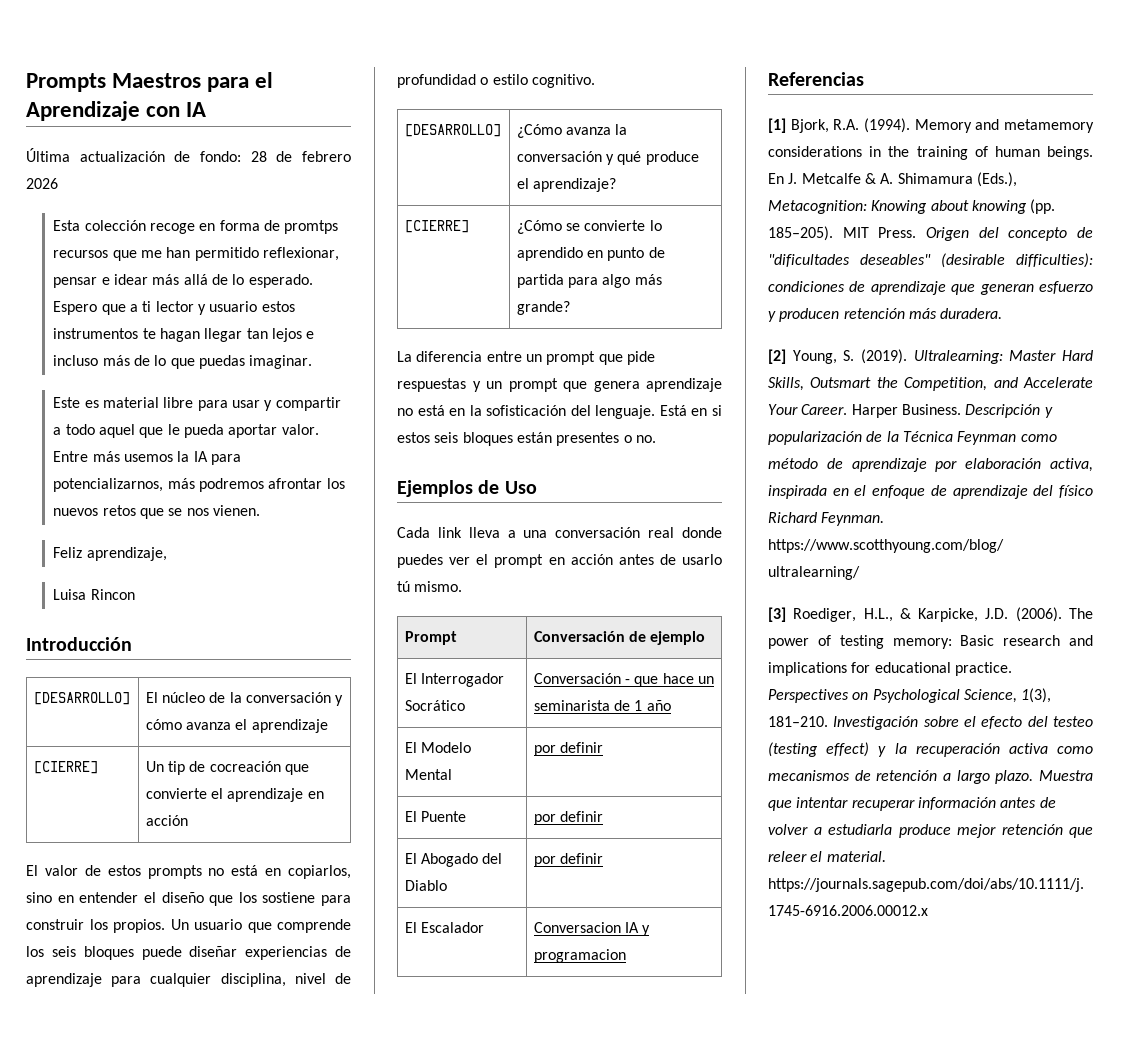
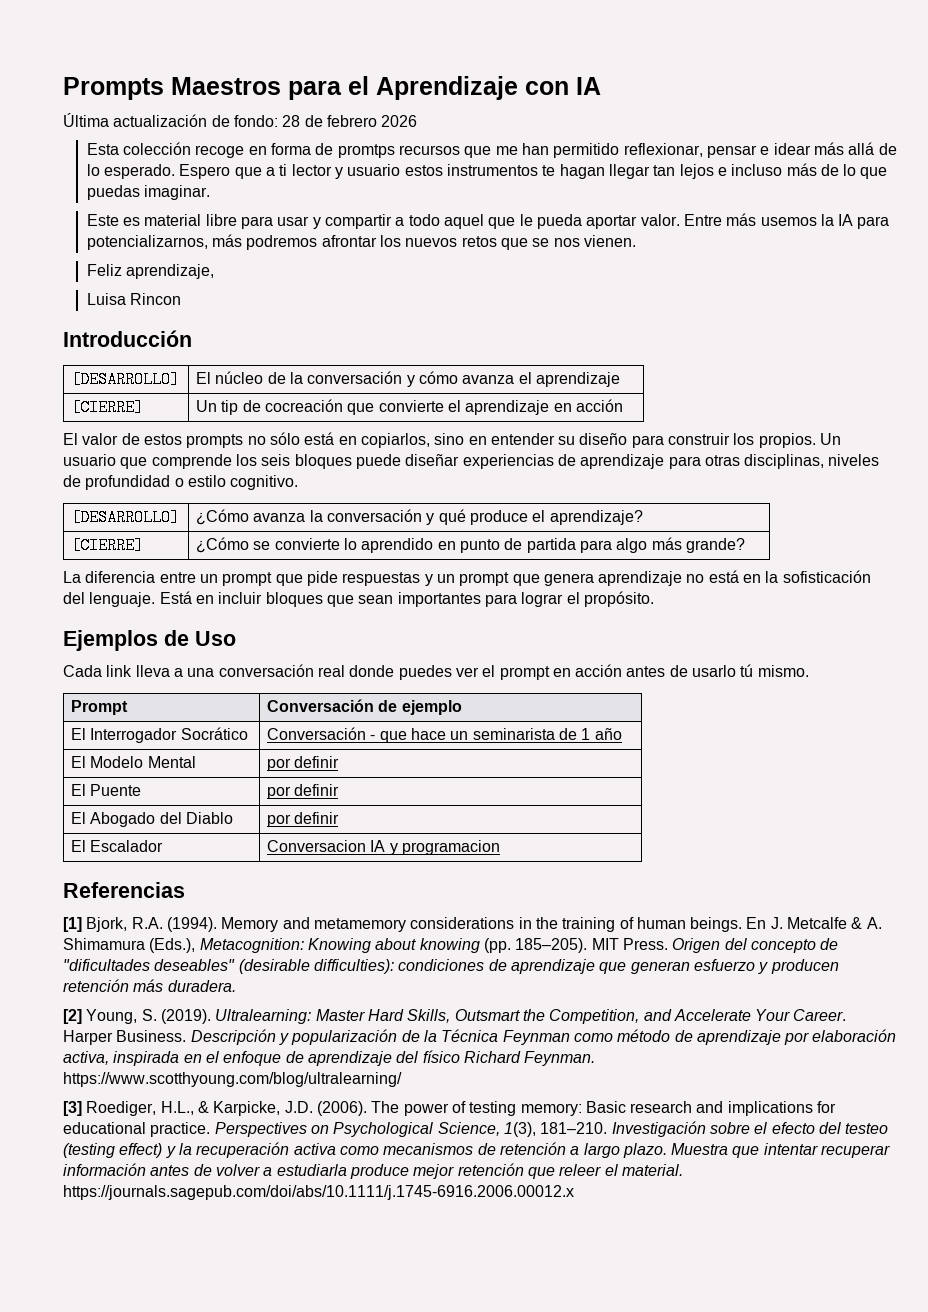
- El valor de estos prompts no está en copiarlos, sino en entender el diseño que los sostiene para construir los propios.
+ El valor de estos prompts no sólo está en copiarlos, sino en entender su diseño para construir los propios.
- Un usuario que comprende los seis bloques puede diseñar experiencias de aprendizaje para cualquier disciplina, nivel de profundidad o estilo cognitivo.
+ Un usuario que comprende los seis bloques puede diseñar experiencias de aprendizaje para otras disciplinas, niveles de profundidad o estilo cognitivo.
- Está en si estos seis bloques están presentes o no.
+ Está en incluir bloques que sean importantes para lograr el propósito.

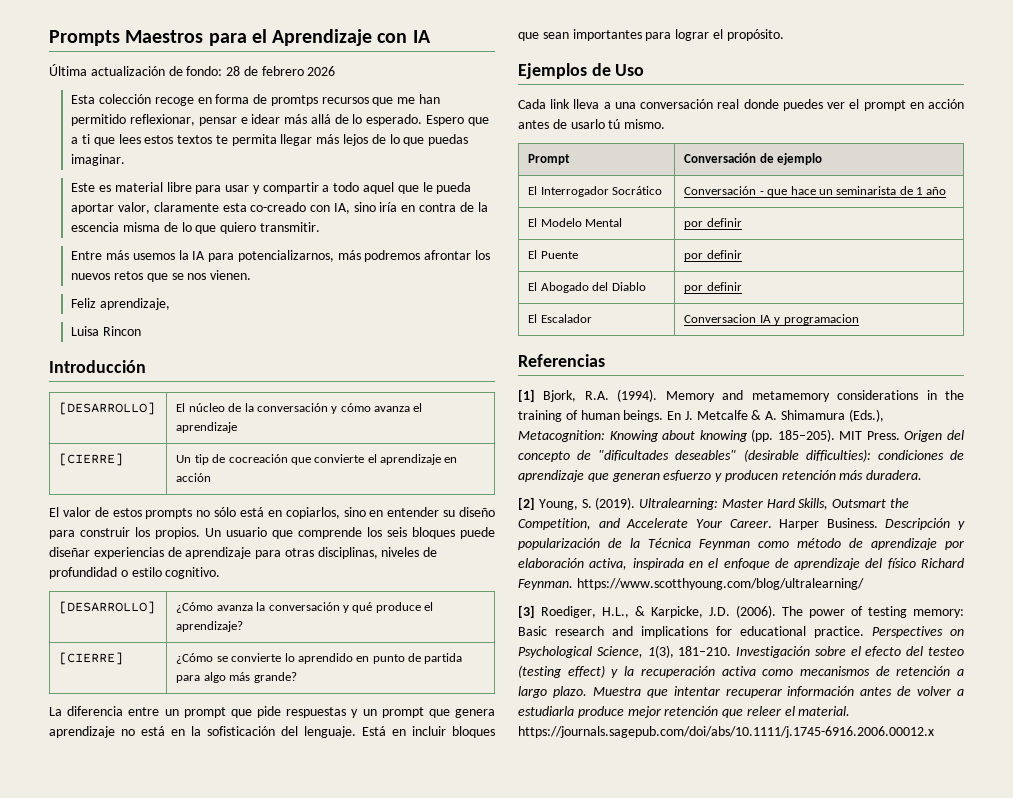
- Espero que a ti lector y usuario estos instrumentos te hagan llegar tan lejos e incluso más de lo que puedas imaginar.
+ Espero que a ti que lees estos textos te permita llegar más lejos de lo que puedas imaginar.
- Este es material libre para usar y compartir a todo aquel que le pueda aportar valor. Entre más usemos la IA para potencializarnos, más podremos afrontar los nuevos retos que se nos vienen.
+ Este es material libre para usar y compartir a todo aquel que le pueda aportar valor, claramente esta co-creado con IA, sino iría en contra de la escencia misma de lo que quiero transmitir.
+ Entre más usemos la IA para potencializarnos, más podremos afrontar los nuevos retos que se nos vienen.

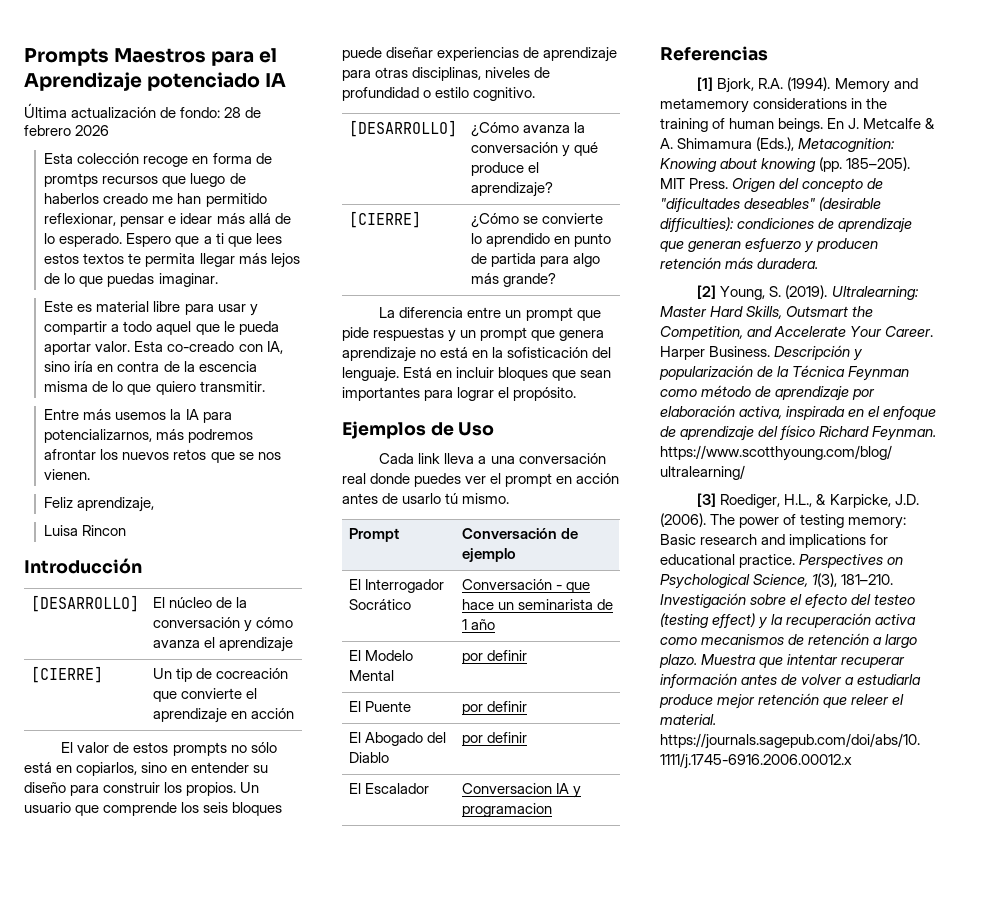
- Prompts Maestros para el Aprendizaje con IA
+ Prompts Maestros para el Aprendizaje potenciado IA
- Esta colección recoge en forma de promtps recursos que me han permitido reflexionar, pensar e idear más allá de lo esperado.
+ Esta colección recoge en forma de promtps recursos que luego de haberlos creado me han permitido reflexionar, pensar e idear más allá de lo esperado.
- Este es material libre para usar y compartir a todo aquel que le pueda aportar valor, claramente esta co-creado con IA, sino iría en contra de la escencia misma de lo que quiero transmitir.
+ Este es material libre para usar y compartir a todo aquel que le pueda aportar valor. Esta co-creado con IA, sino iría en contra de la escencia misma de lo que quiero transmitir.

